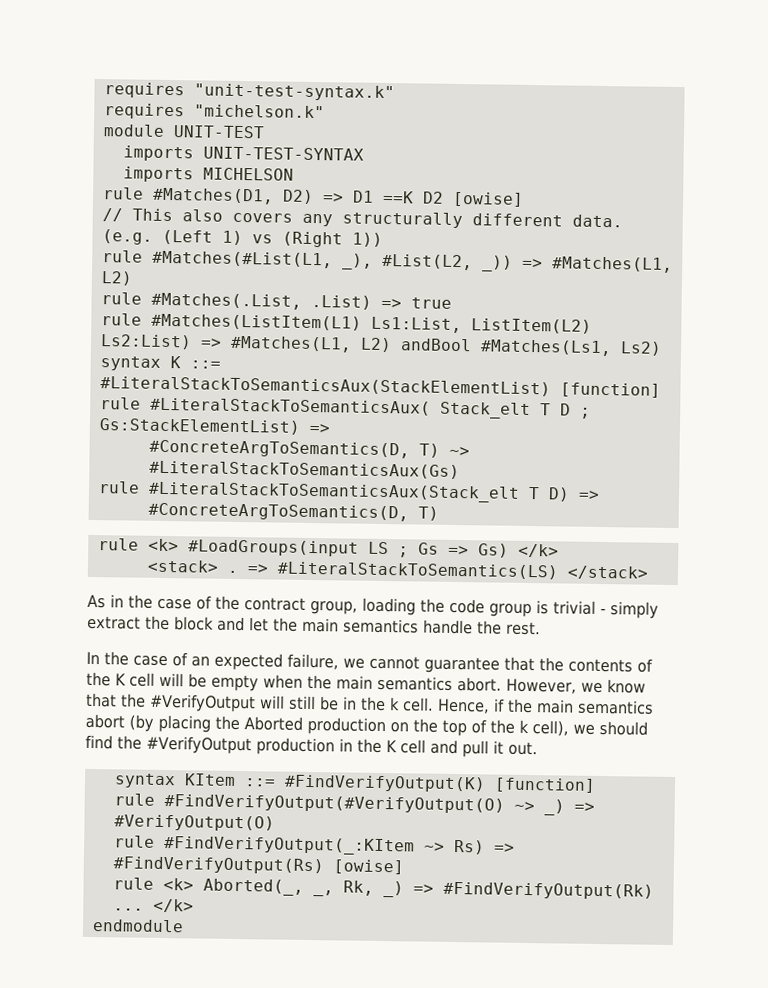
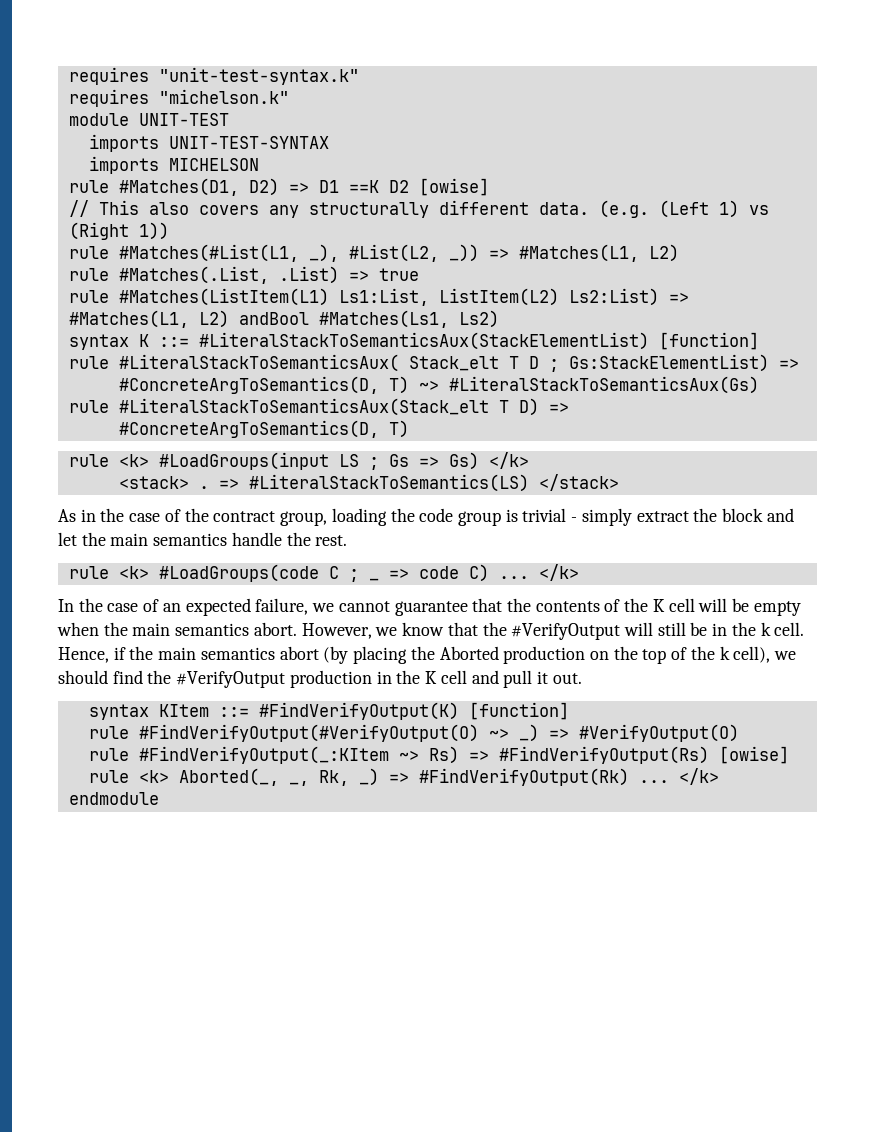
+ rule <k> #LoadGroups(code C ; _ => code C) ... </k>

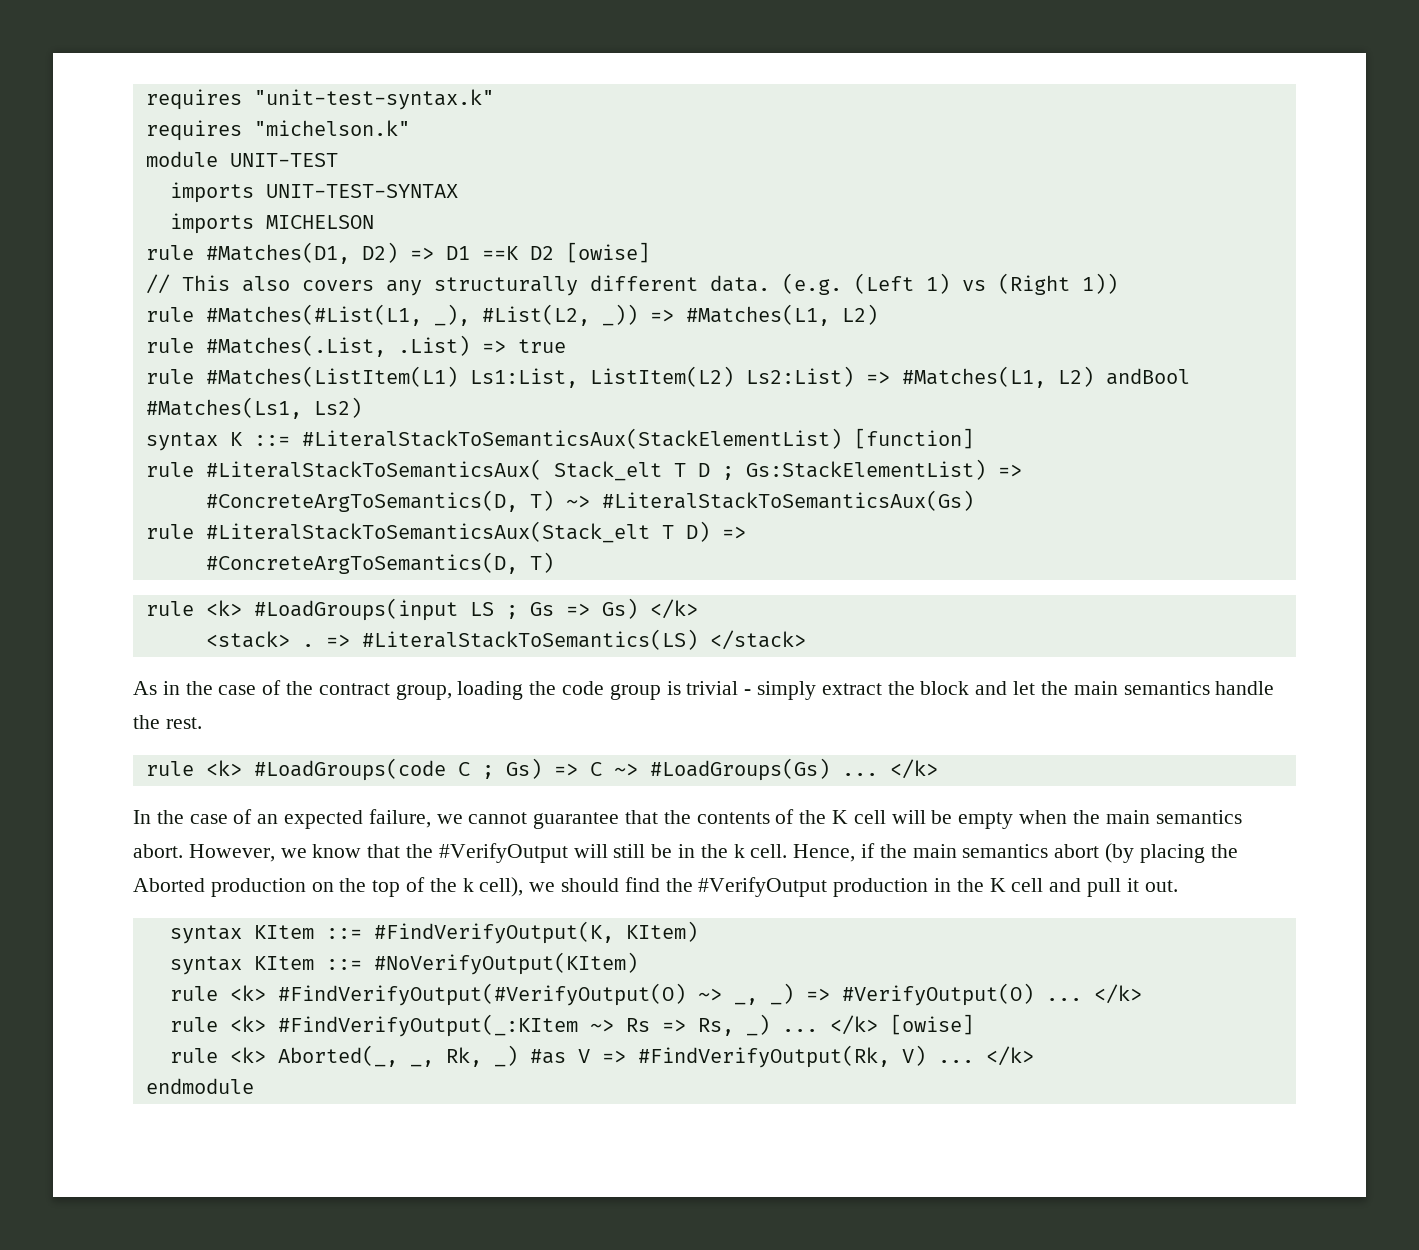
- rule <k> #LoadGroups(code C ; _ => code C) ...
+ rule <k> #LoadGroups(code C ; Gs) => C ~> #LoadGroups(Gs) ...
- syntax KItem ::= #FindVerifyOutput(K) [function]
- rule #FindVerifyOutput(#VerifyOutput(O) ~> _) => #VerifyOutput(O)
- rule #FindVerifyOutput(_:KItem ~> Rs) => #FindVerifyOutput(Rs) [owise]
+ syntax KItem ::= #FindVerifyOutput(K, KItem)
+ syntax KItem ::= #NoVerifyOutput(KItem)
+ rule <k> #FindVerifyOutput(#VerifyOutput(O) ~> _, _) => #VerifyOutput(O) ... </k>
+ rule <k> #FindVerifyOutput(_:KItem ~> Rs => Rs, _) ... </k> [owise]
- rule <k> Aborted(_, _, Rk, _) => #FindVerifyOutput(Rk) ...
+ rule <k> Aborted(_, _, Rk, _) #as V => #FindVerifyOutput(Rk, V) ...

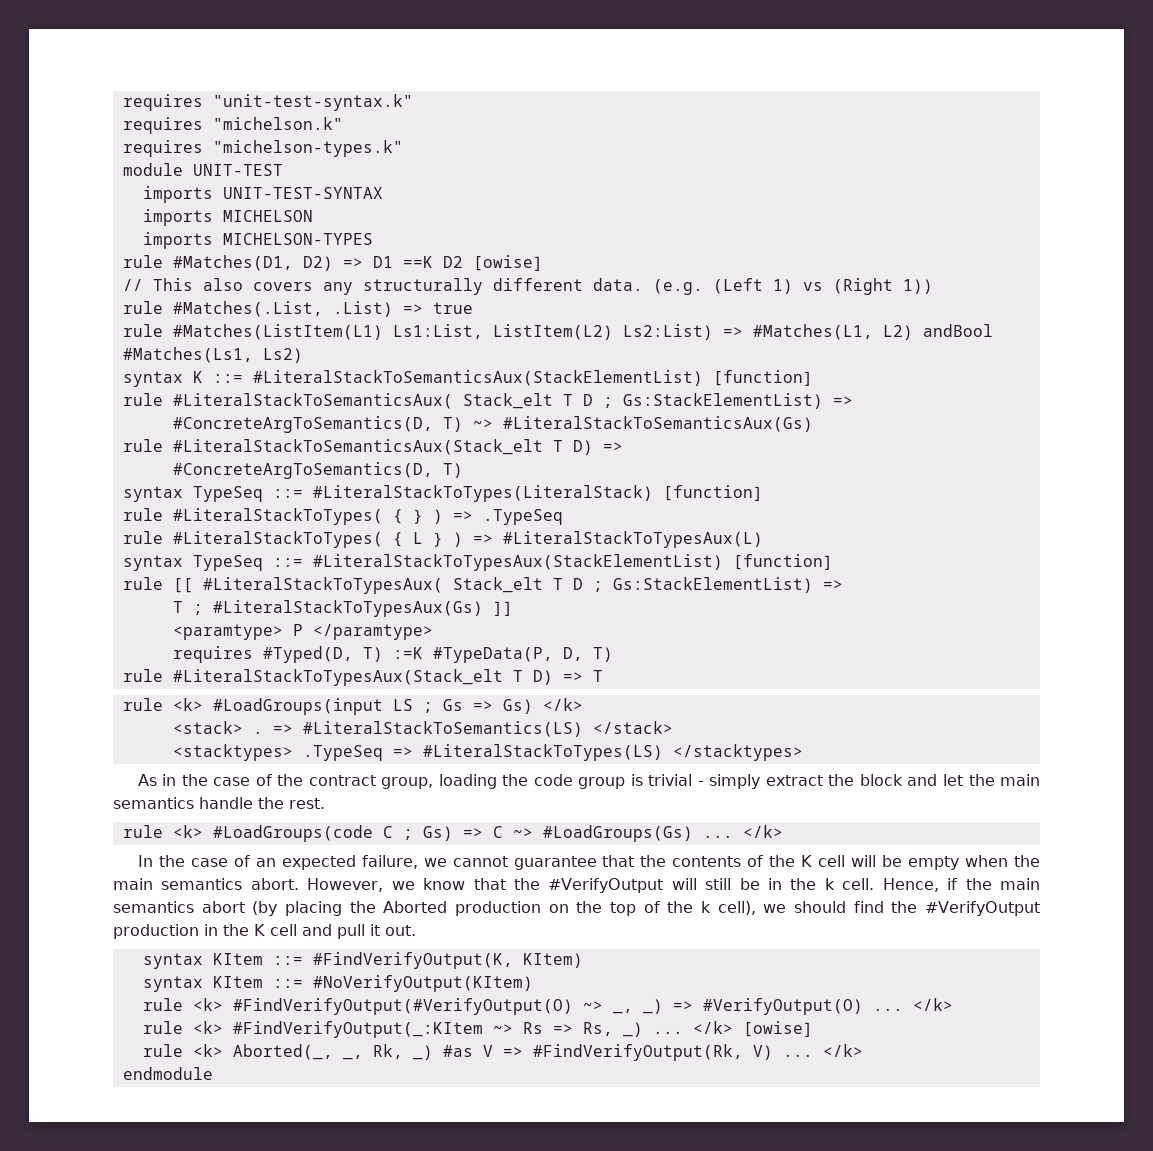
+ requires "michelson-types.k"
+ imports MICHELSON-TYPES
- rule #Matches(#List(L1, _), #List(L2, _)) => #Matches(L1, L2)
+ syntax TypeSeq ::= #LiteralStackToTypes(LiteralStack) [function]
+ rule #LiteralStackToTypes( { } ) => .TypeSeq
+ rule #LiteralStackToTypes( { L } ) => #LiteralStackToTypesAux(L)
+ syntax TypeSeq ::= #LiteralStackToTypesAux(StackElementList) [function]
+ rule [[ #LiteralStackToTypesAux( Stack_elt T D ; Gs:StackElementList) =>
+ T ; #LiteralStackToTypesAux(Gs) ]]
+ <paramtype> P </paramtype>
+ requires #Typed(D, T) :=K #TypeData(P, D, T)
+ rule #LiteralStackToTypesAux(Stack_elt T D) => T
+ <stacktypes> .TypeSeq => #LiteralStackToTypes(LS) </stacktypes>

